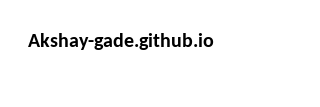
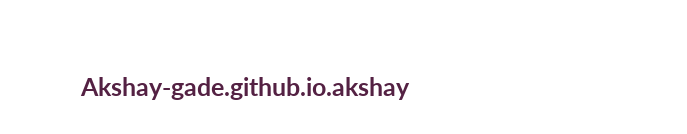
- Akshay-gade.github.io
+ Akshay-gade.github.io.akshay

